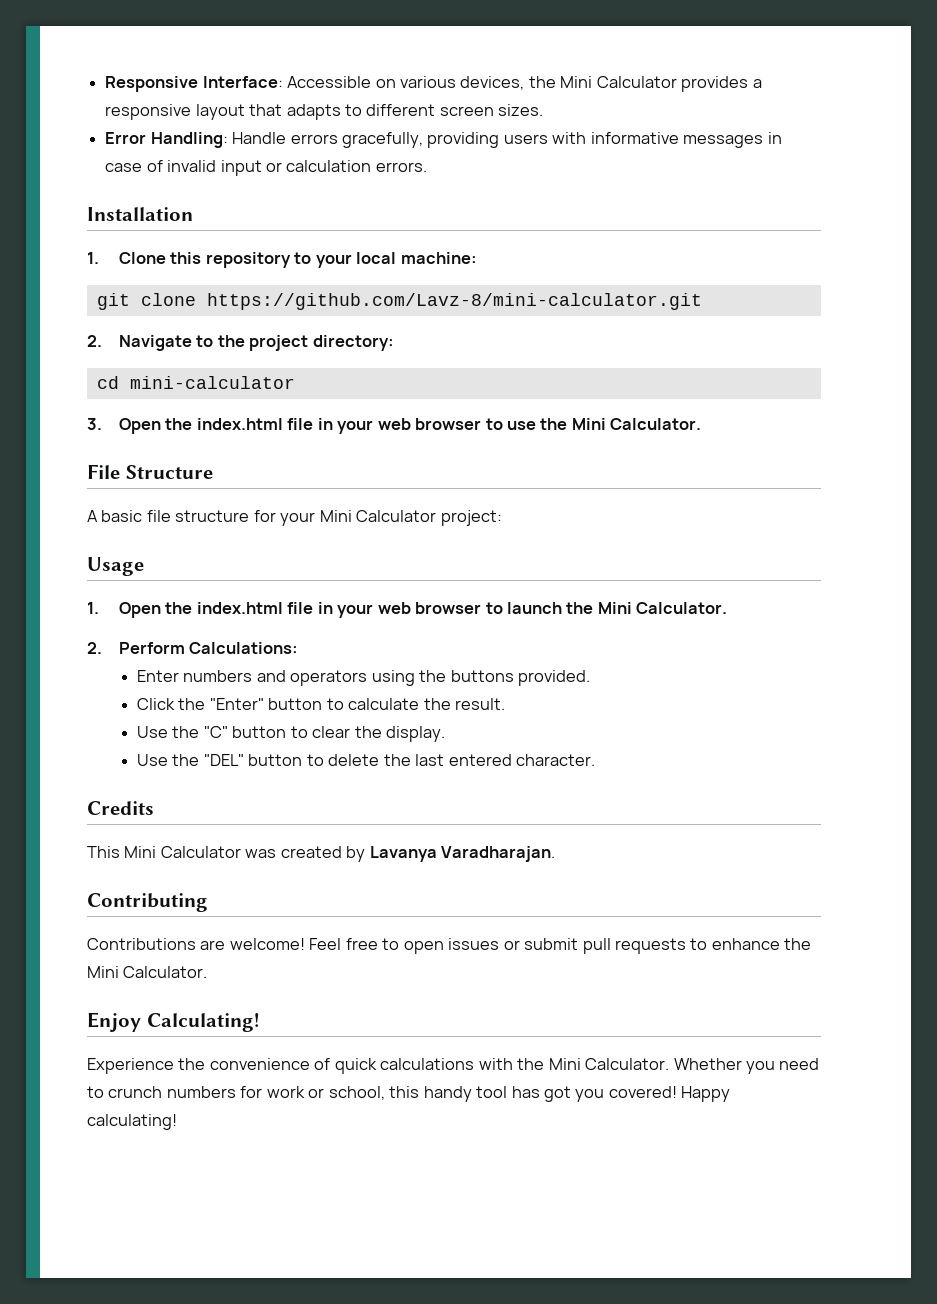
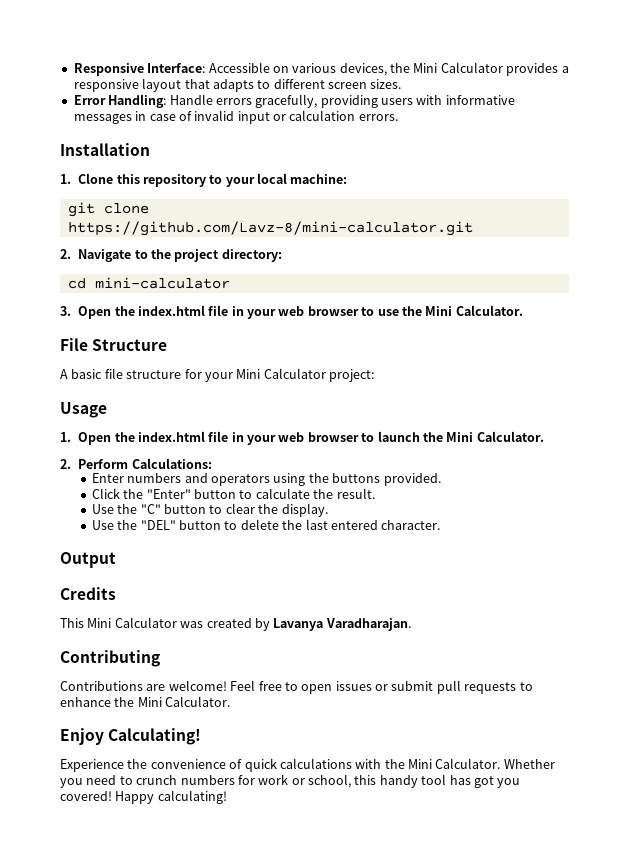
+ Output

